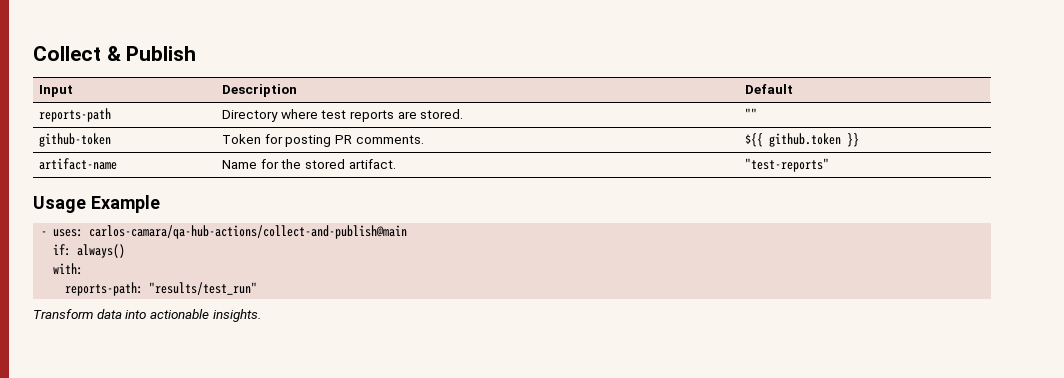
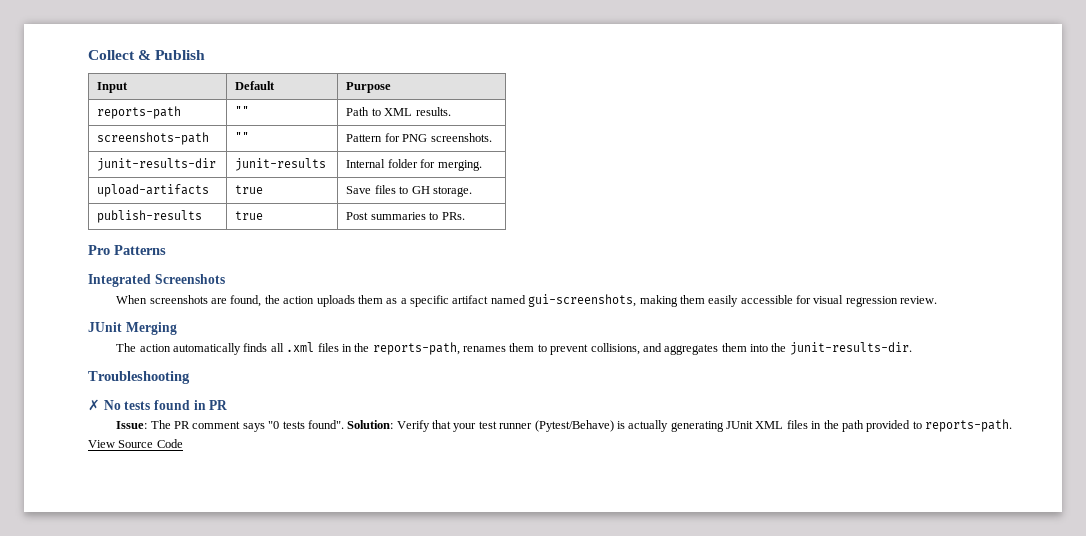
- Input | Description | Default
+ Input | Default | Purpose
- reports-path | Directory where test reports are stored. | ""
- github-token | Token for posting PR comments. | ${{ github.token }}
- artifact-name | Name for the stored artifact. | "test-reports"
- Usage Example
- - uses: carlos-camara/qa-hub-actions/collect-and-publish@main
- if: always()
- with:
- reports-path: "results/test_run"
- Transform data into actionable insights.
+ reports-path | "" | Path to XML results.
+ screenshots-path | "" | Pattern for PNG screenshots.
+ junit-results-dir | junit-results | Internal folder for merging.
+ upload-artifacts | true | Save files to GH storage.
+ publish-results | true | Post summaries to PRs.
+ Pro Patterns
+ Integrated Screenshots
+ When screenshots are found, the action uploads them as a specific artifact named gui-screenshots, making them easily accessible for visual regression review.
+ JUnit Merging
+ The action automatically finds all .xml files in the reports-path, renames them to prevent collisions, and aggregates them into the junit-results-dir.
+ Troubleshooting
+ ✗ No tests found in PR
+ Issue: The PR comment says "0 tests found". Solution: Verify that your test runner (Pytest/Behave) is actually generating JUnit XML files in the path provided to reports-path.
+ View Source Code

